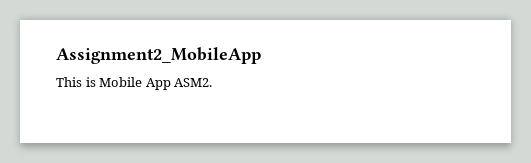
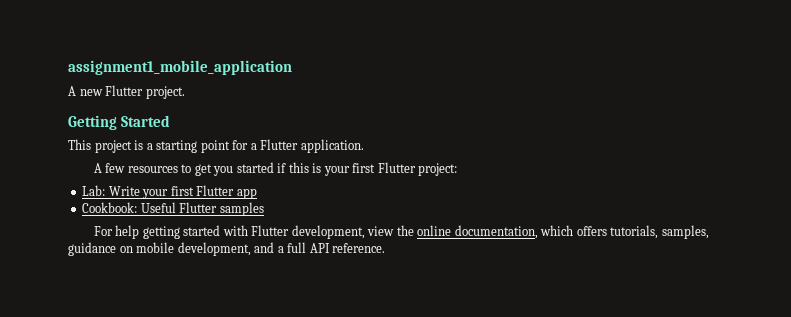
- Assignment2_MobileApp
- This is Mobile App ASM2.
+ assignment1_mobile_application
+ A new Flutter project.
+ Getting Started
+ This project is a starting point for a Flutter application.
+ A few resources to get you started if this is your first Flutter project:
+ Lab: Write your first Flutter app
+ Cookbook: Useful Flutter samples
+ For help getting started with Flutter development, view the online documentation, which offers tutorials, samples, guidance on mobile development, and a full API reference.

